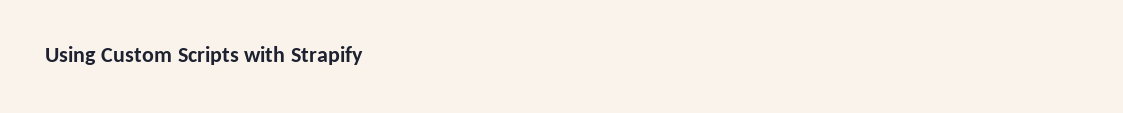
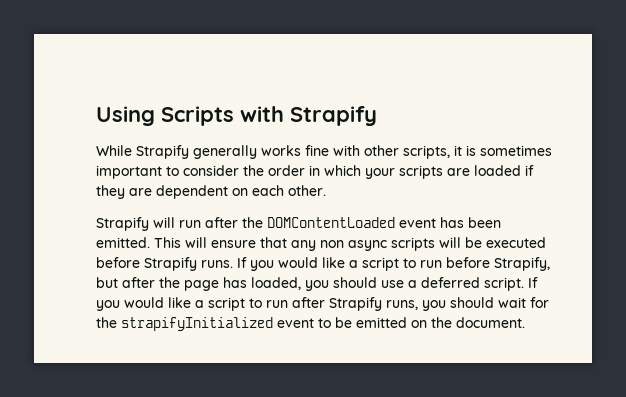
- Using Custom Scripts with Strapify
+ Using Scripts with Strapify
+ While Strapify generally works fine with other scripts, it is sometimes important to consider the order in which your scripts are loaded if they are dependent on each other.
+ Strapify will run after the DOMContentLoaded event has been emitted. This will ensure that any non async scripts will be executed before Strapify runs. If you would like a script to run before Strapify, but after the page has loaded, you should use a deferred script. If you would like a script to run after Strapify runs, you should wait for the strapifyInitialized event to be emitted on the document.

